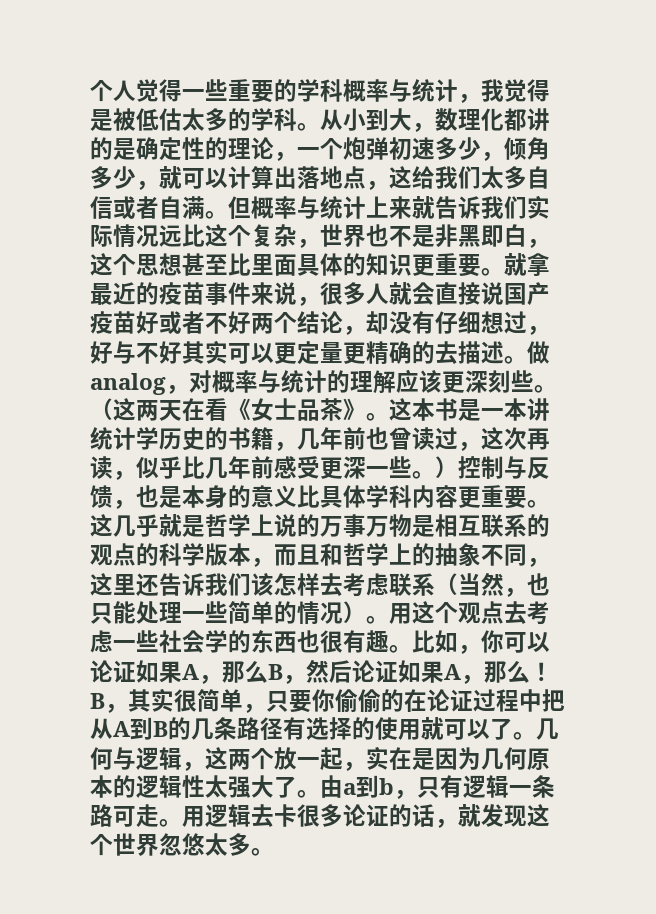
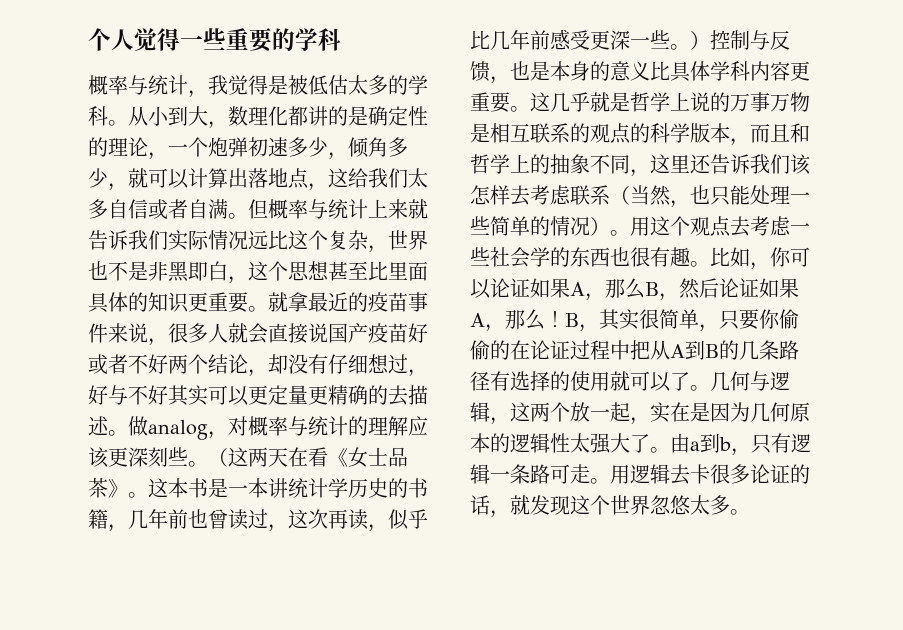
- 个人觉得一些重要的学科概率与统计，我觉得是被低估太多的学科。
+ 个人觉得一些重要的学科
+ 概率与统计，我觉得是被低估太多的学科。

